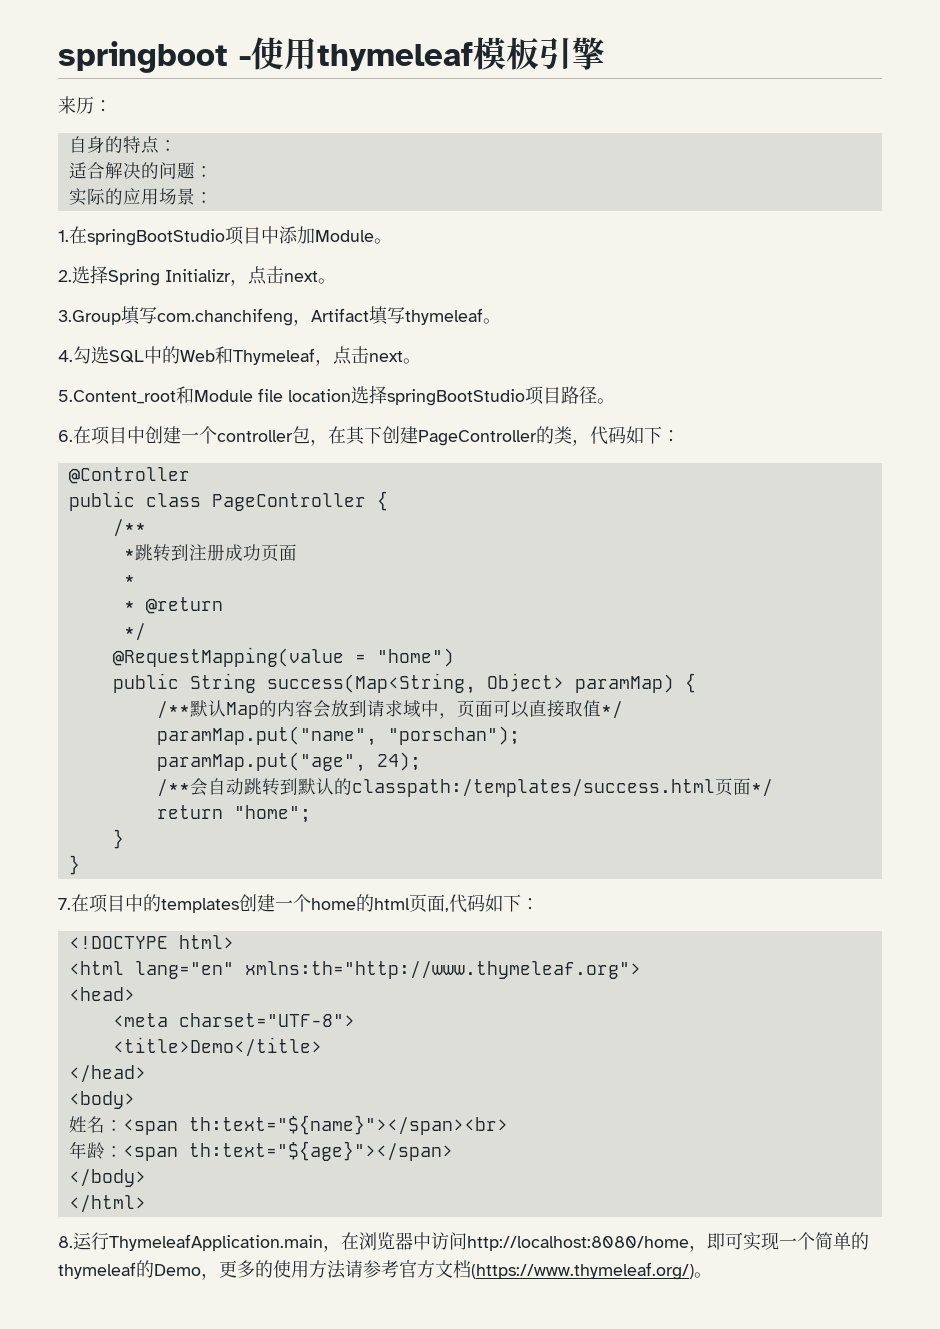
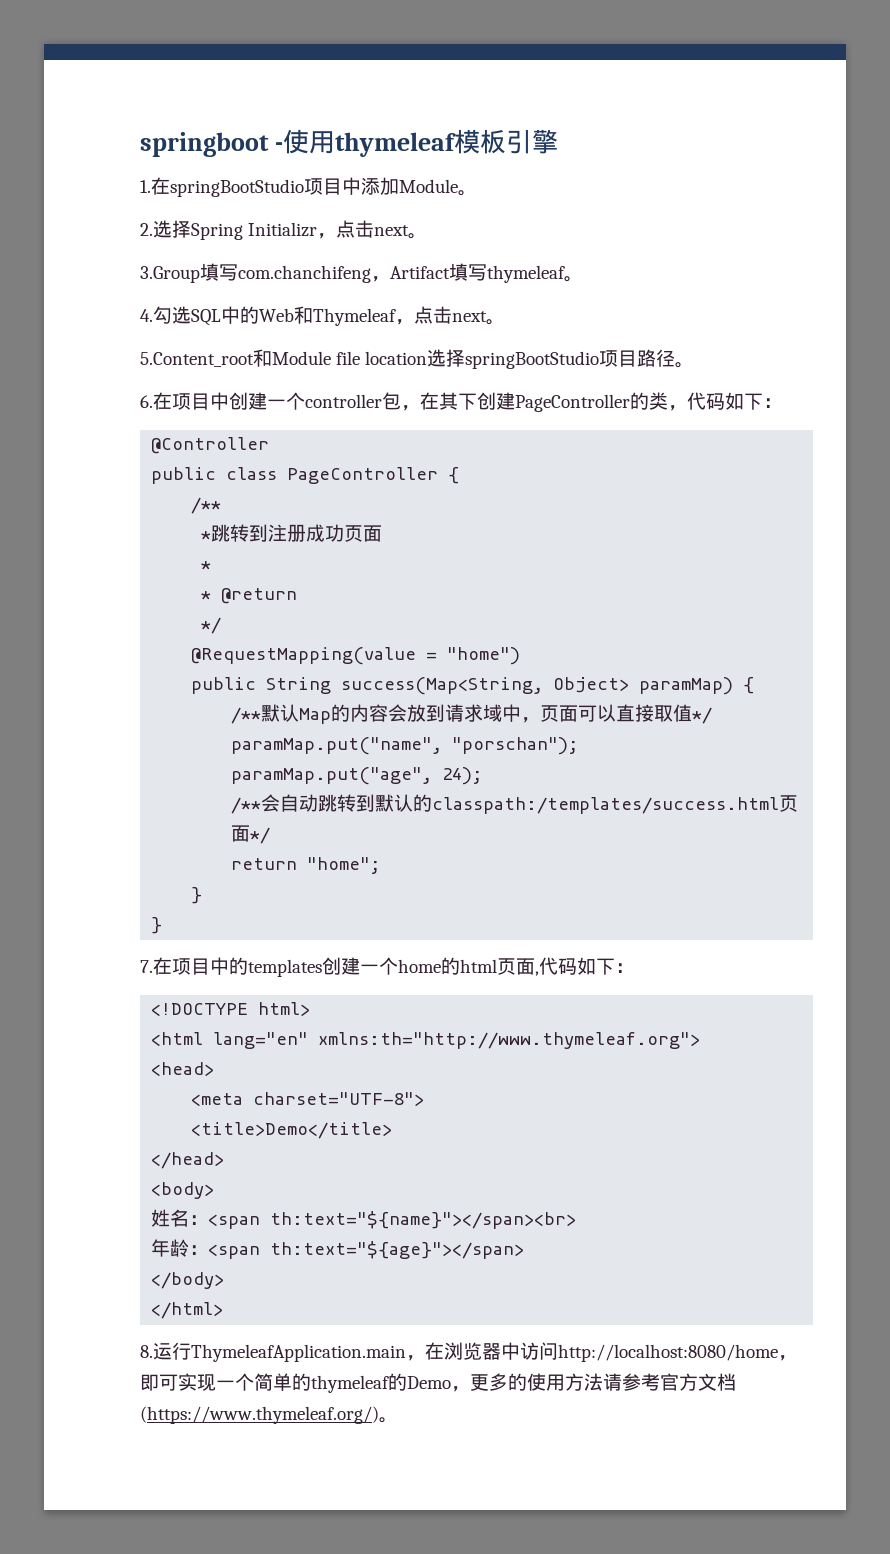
- 来历：
- 自身的特点：
- 适合解决的问题：
- 实际的应用场景：

